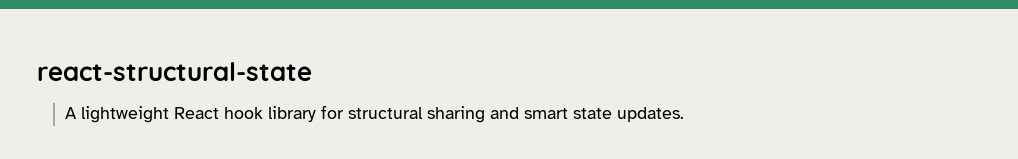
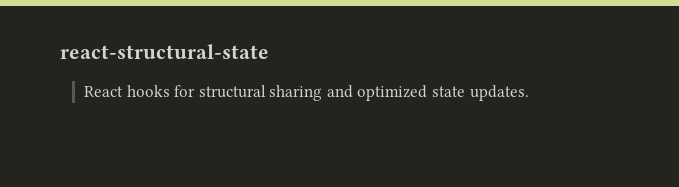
- A lightweight React hook library for structural sharing and smart state updates.
+ React hooks for structural sharing and optimized state updates.

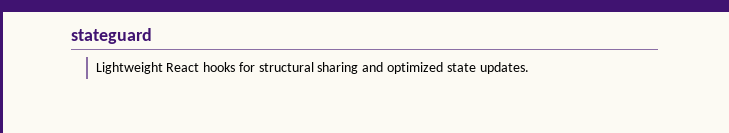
- react-structural-state
- React hooks for structural sharing and optimized state updates.
+ stateguard
+ Lightweight React hooks for structural sharing and optimized state updates.

